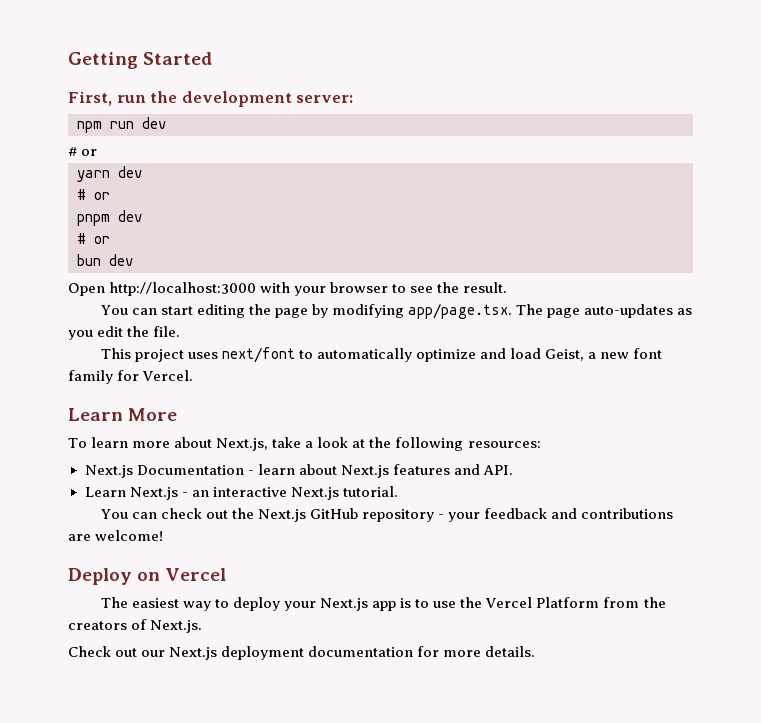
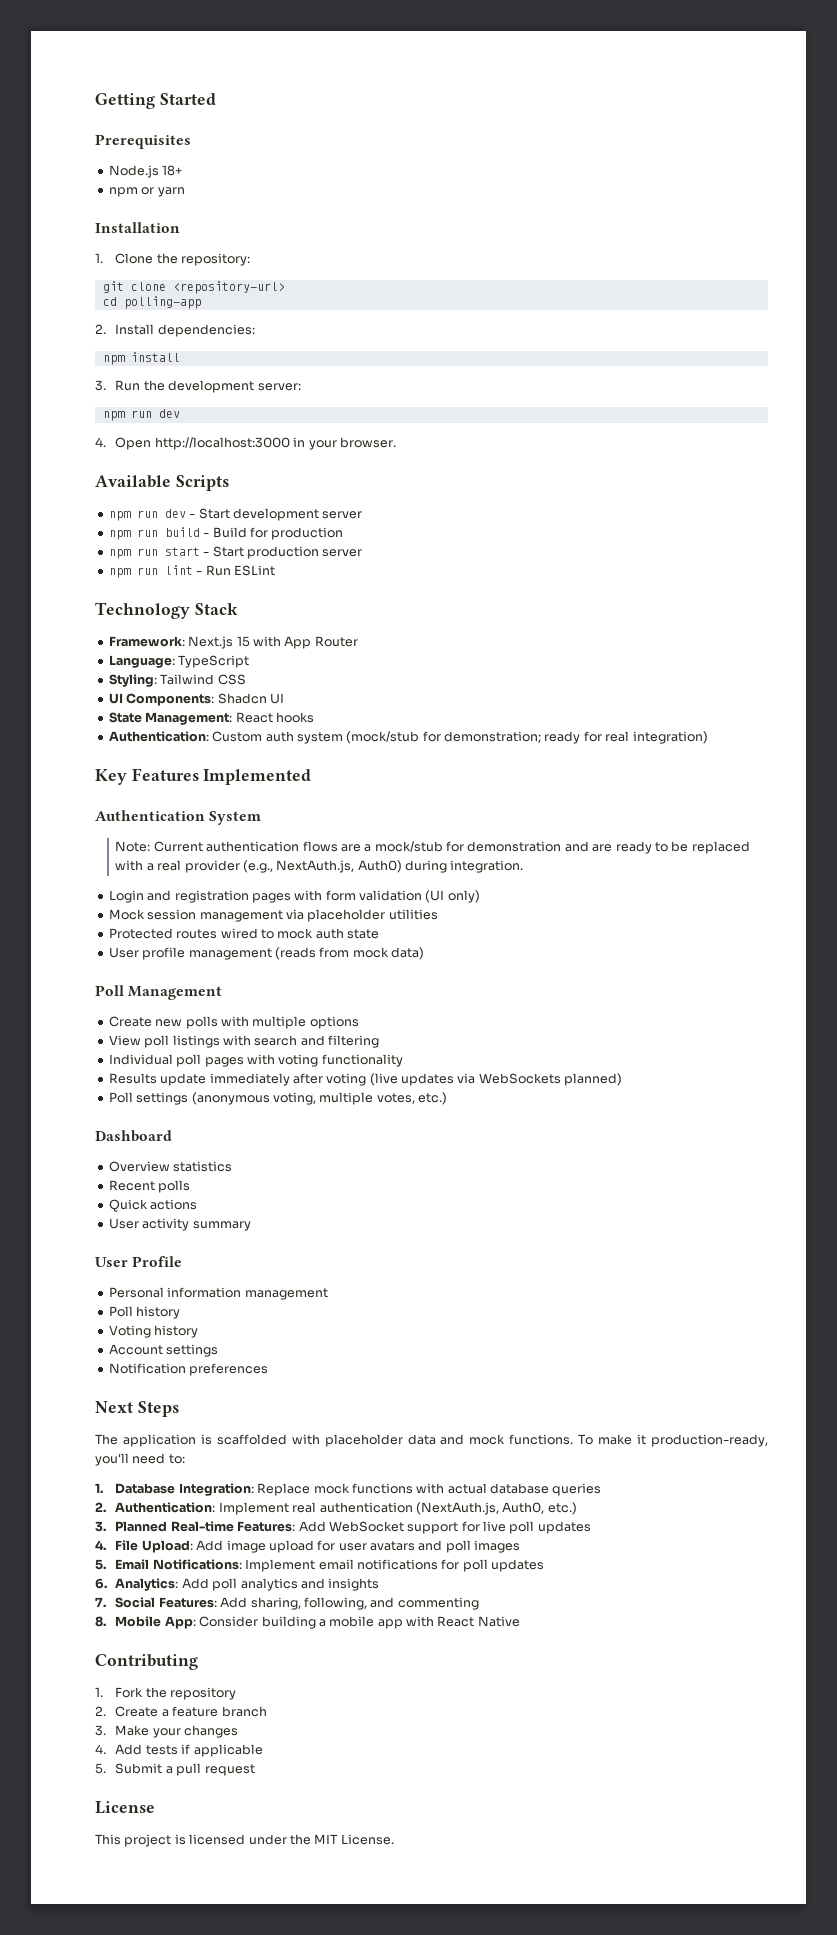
- First, run the development server:
+ Prerequisites
+ Node.js 18+
+ npm or yarn
+ Installation
+ 1. Clone the repository:
+ git clone <repository-url>
+ cd polling-app
+ 2. Install dependencies:
+ npm install
+ 3. Run the development server:
  npm run dev
- # or
- yarn dev
- # or
- pnpm dev
- # or
- bun dev
- Open http://localhost:3000 with your browser to see the result.
- You can start editing the page by modifying app/page.tsx. The page auto-updates as you edit the file.
- This project uses next/font to automatically optimize and load Geist, a new font family for Vercel.
- Learn More
- To learn more about Next.js, take a look at the following resources:
- Next.js Documentation - learn about Next.js features and API.
- Learn Next.js - an interactive Next.js tutorial.
- You can check out the Next.js GitHub repository - your feedback and contributions are welcome!
- Deploy on Vercel
- The easiest way to deploy your Next.js app is to use the Vercel Platform from the creators of Next.js.
- Check out our Next.js deployment documentation for more details.
+ 4. Open http://localhost:3000 in your browser.
+ Available Scripts
+ npm run dev - Start development server
+ npm run build - Build for production
+ npm run start - Start production server
+ npm run lint - Run ESLint
+ Technology Stack
+ Framework: Next.js 15 with App Router
+ Language: TypeScript
+ Styling: Tailwind CSS
+ UI Components: Shadcn UI
+ State Management: React hooks
+ Authentication: Custom auth system (mock/stub for demonstration; ready for real integration)
+ Key Features Implemented
+ Authentication System
+ Note: Current authentication flows are a mock/stub for demonstration and are ready to be replaced with a real provider (e.g., NextAuth.js, Auth0) during integration.
+ Login and registration pages with form validation (UI only)
+ Mock session management via placeholder utilities
+ Protected routes wired to mock auth state
+ User profile management (reads from mock data)
+ Poll Management
+ Create new polls with multiple options
+ View poll listings with search and filtering
+ Individual poll pages with voting functionality
+ Results update immediately after voting (live updates via WebSockets planned)
+ Poll settings (anonymous voting, multiple votes, etc.)
+ Dashboard
+ Overview statistics
+ Recent polls
+ Quick actions
+ User activity summary
+ User Profile
+ Personal information management
+ Poll history
+ Voting history
+ Account settings
+ Notification preferences
+ Next Steps
+ The application is scaffolded with placeholder data and mock functions. To make it production-ready, you'll need to:
+ 1. Database Integration: Replace mock functions with actual database queries
+ 2. Authentication: Implement real authentication (NextAuth.js, Auth0, etc.)
+ 3. Planned Real-time Features: Add WebSocket support for live poll updates
+ 4. File Upload: Add image upload for user avatars and poll images
+ 5. Email Notifications: Implement email notifications for poll updates
+ 6. Analytics: Add poll analytics and insights
+ 7. Social Features: Add sharing, following, and commenting
+ 8. Mobile App: Consider building a mobile app with React Native
+ Contributing
+ 1. Fork the repository
+ 2. Create a feature branch
+ 3. Make your changes
+ 4. Add tests if applicable
+ 5. Submit a pull request
+ License
+ This project is licensed under the MIT License.

